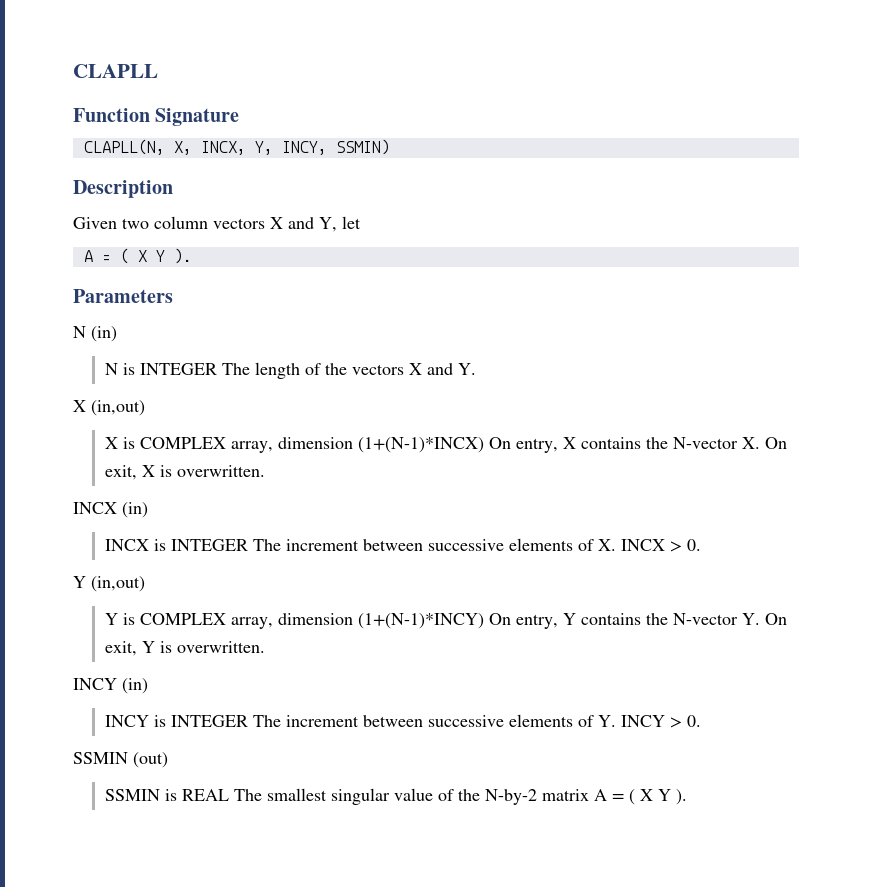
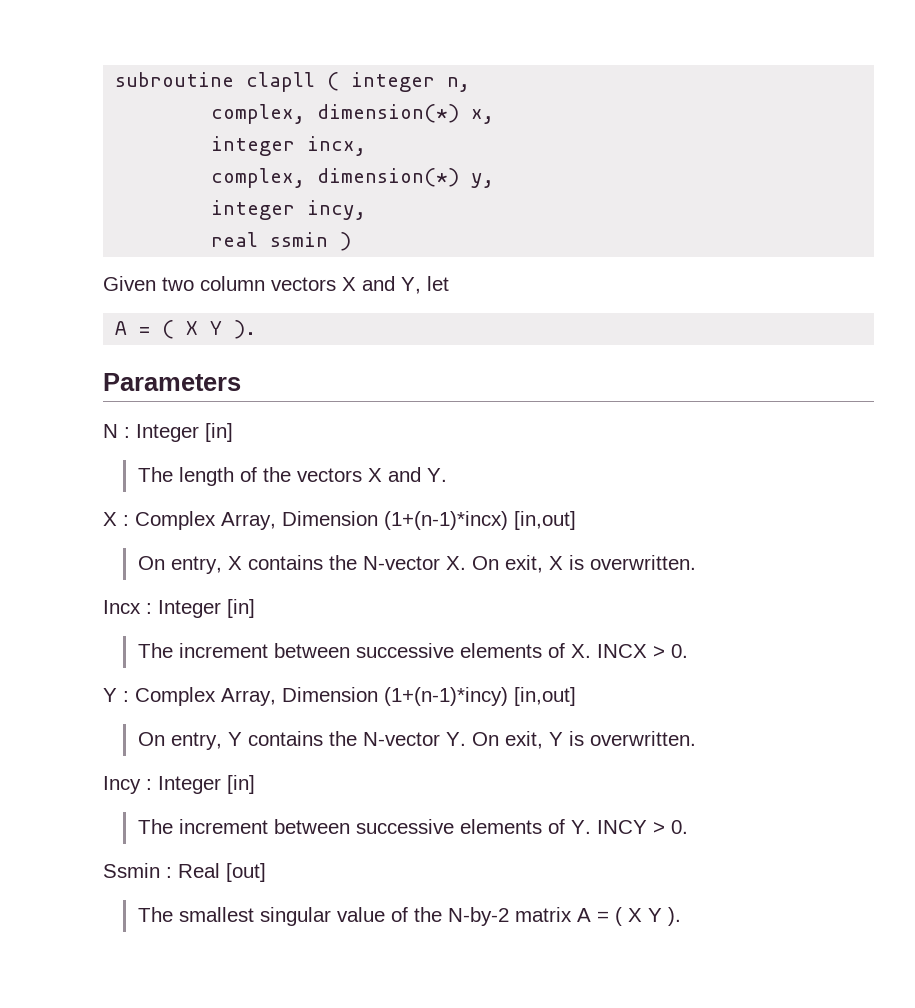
- CLAPLL
- Function Signature
- CLAPLL(N, X, INCX, Y, INCY, SSMIN)
- Description
+ subroutine clapll ( integer n,
+ complex, dimension(*) x,
+ integer incx,
+ complex, dimension(*) y,
+ integer incy,
+ real ssmin )
- N (in)
- N is INTEGER The length of the vectors X and Y.
+ N : Integer [in]
+ The length of the vectors X and Y.
- X (in,out)
- X is COMPLEX array, dimension (1+(N-1)*INCX) On entry, X contains the N-vector X. On exit, X is overwritten.
+ X : Complex Array, Dimension (1+(n-1)*incx) [in,out]
+ On entry, X contains the N-vector X. On exit, X is overwritten.
- INCX (in)
- INCX is INTEGER The increment between successive elements of X. INCX > 0.
+ Incx : Integer [in]
+ The increment between successive elements of X. INCX > 0.
- Y (in,out)
- Y is COMPLEX array, dimension (1+(N-1)*INCY) On entry, Y contains the N-vector Y. On exit, Y is overwritten.
+ Y : Complex Array, Dimension (1+(n-1)*incy) [in,out]
+ On entry, Y contains the N-vector Y. On exit, Y is overwritten.
- INCY (in)
- INCY is INTEGER The increment between successive elements of Y. INCY > 0.
+ Incy : Integer [in]
+ The increment between successive elements of Y. INCY > 0.
- SSMIN (out)
- SSMIN is REAL The smallest singular value of the N-by-2 matrix A = ( X Y ).
+ Ssmin : Real [out]
+ The smallest singular value of the N-by-2 matrix A = ( X Y ).

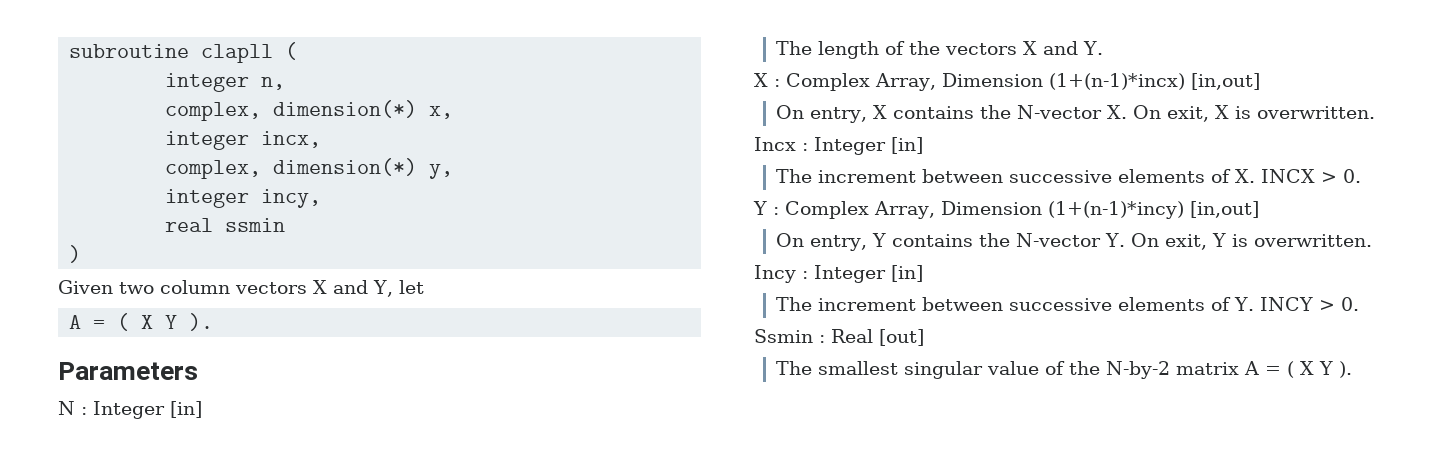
- subroutine clapll ( integer n,
+ subroutine clapll (
+ integer n,
- real ssmin )
+ real ssmin
+ )

